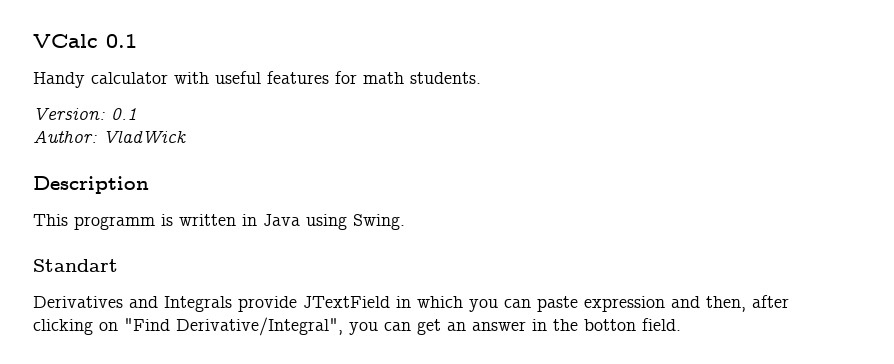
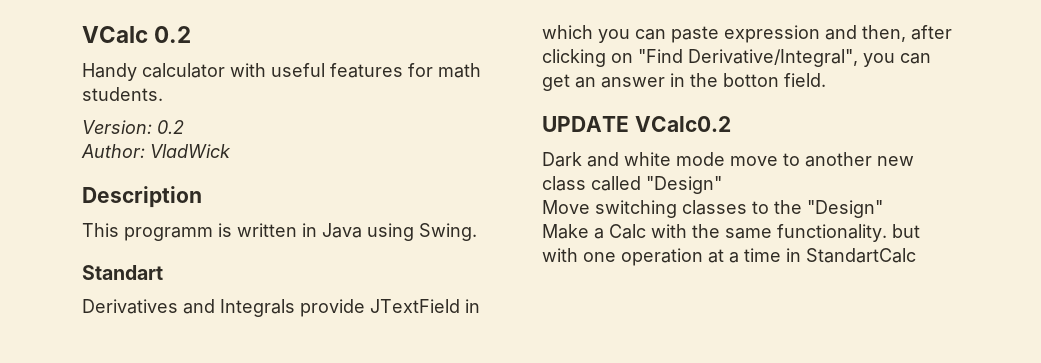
- VCalc 0.1
+ VCalc 0.2
- Version: 0.1
+ Version: 0.2
+ UPDATE VCalc0.2
+ Dark and white mode move to another new class called "Design"
+ Move switching classes to the "Design"
+ Make a Calc with the same functionality. but with one operation at a time in StandartCalc

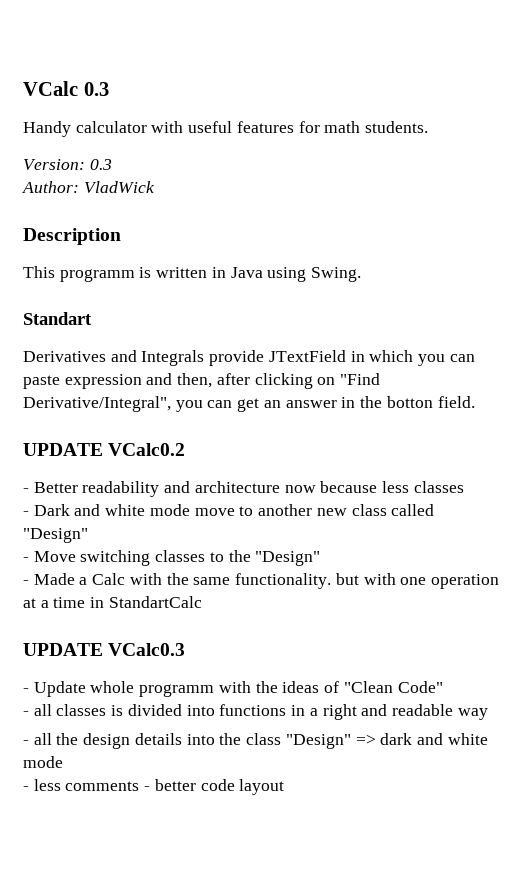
- VCalc 0.2
+ VCalc 0.3
- Version: 0.2
+ Version: 0.3
- Dark and white mode move to another new class called "Design"
+ - Better readability and architecture now because less classes
+ - Dark and white mode move to another new class called "Design"
- Move switching classes to the "Design"
+ - Move switching classes to the "Design"
- Make a Calc with the same functionality. but with one operation at a time in StandartCalc
+ - Made a Calc with the same functionality. but with one operation at a time in StandartCalc
+ UPDATE VCalc0.3
+ - Update whole programm with the ideas of "Clean Code"
+ - all classes is divided into functions in a right and readable way
+ - all the design details into the class "Design" => dark and white mode
+ - less comments - better code layout

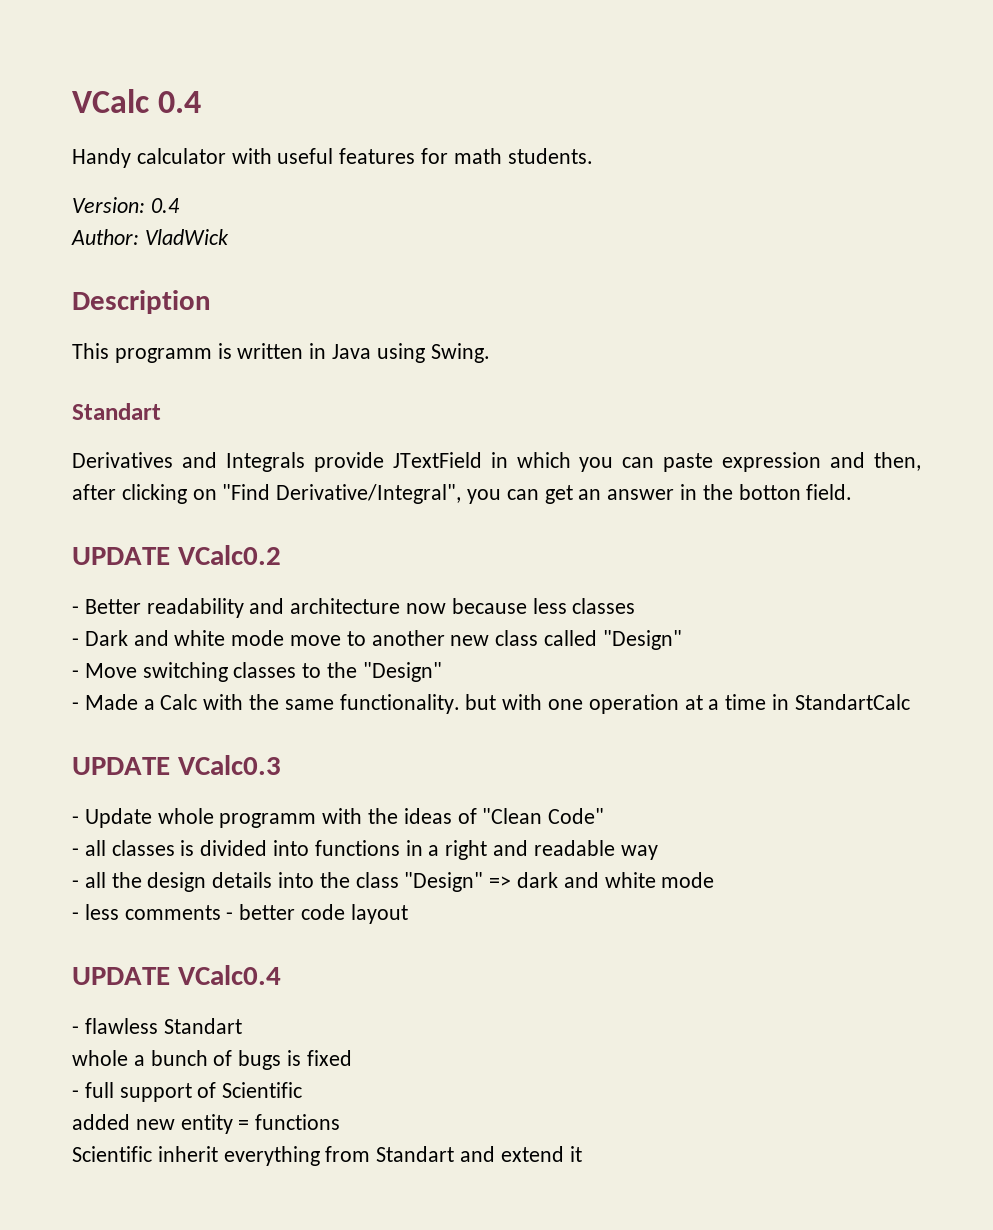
- VCalc 0.3
+ VCalc 0.4
- Version: 0.3
+ Version: 0.4
+ UPDATE VCalc0.4
+ - flawless Standart
+ whole a bunch of bugs is fixed
+ - full support of Scientific
+ added new entity = functions
+ Scientific inherit everything from Standart and extend it

